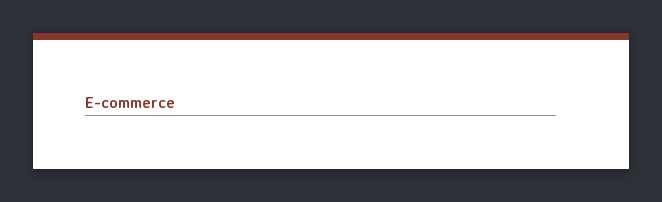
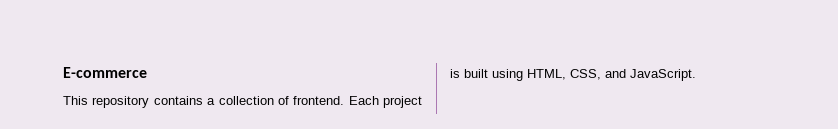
+ This repository contains a collection of frontend. Each project is built using HTML, CSS, and JavaScript.

